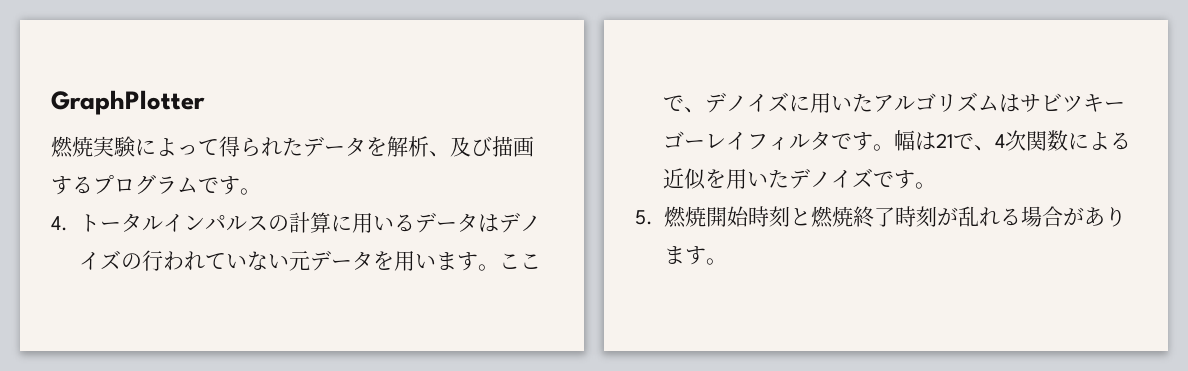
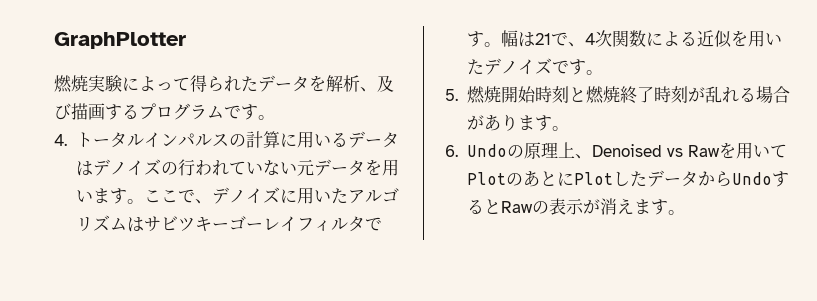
+ 6. Undoの原理上、Denoised vs Rawを用いてPlotのあとにPlotしたデータからUndoするとRawの表示が消えます。

